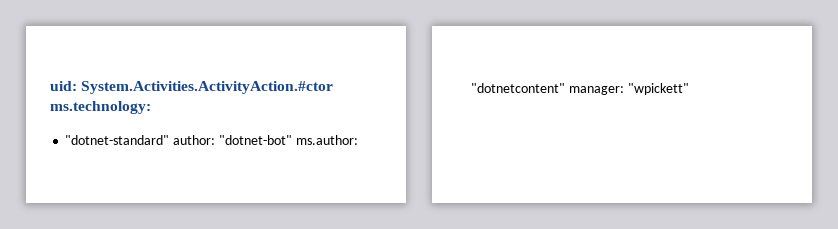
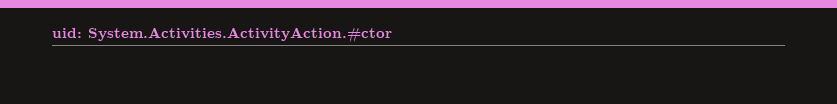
- uid: System.Activities.ActivityAction.#ctor ms.technology:
- "dotnet-standard" author: "dotnet-bot" ms.author: "dotnetcontent" manager: "wpickett"
+ uid: System.Activities.ActivityAction.#ctor

